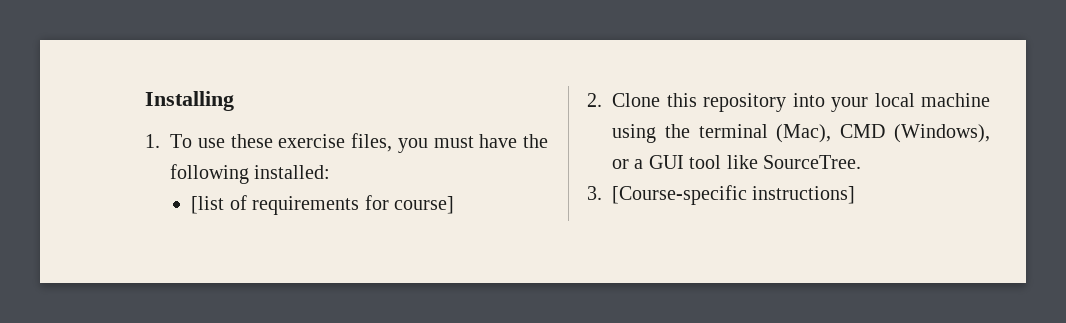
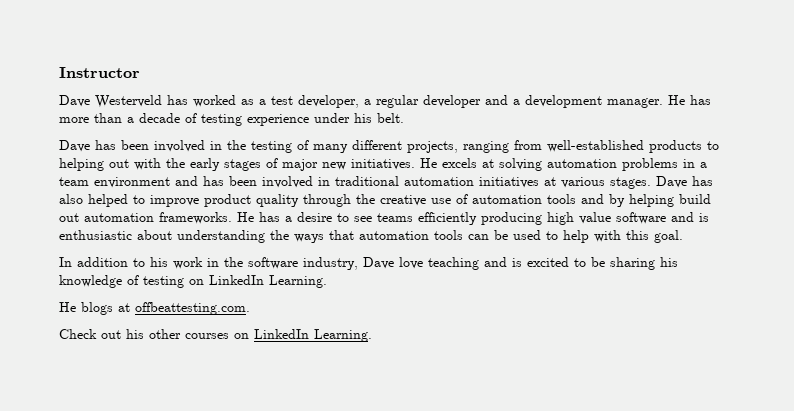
- Installing
- 1. To use these exercise files, you must have the following installed:
- [list of requirements for course]
- 2. Clone this repository into your local machine using the terminal (Mac), CMD (Windows), or a GUI tool like SourceTree.
- 3. [Course-specific instructions]
+ Instructor
+ Dave Westerveld has worked as a test developer, a regular developer and a development manager. He has more than a decade of testing experience under his belt.
+ Dave has been involved in the testing of many different projects, ranging from well-established products to helping out with the early stages of major new initiatives. He excels at solving automation problems in a team environment and has been involved in traditional automation initiatives at various stages. Dave has also helped to improve product quality through the creative use of automation tools and by helping build out automation frameworks. He has a desire to see teams efficiently producing high value software and is enthusiastic about understanding the ways that automation tools can be used to help with this goal.
+ In addition to his work in the software industry, Dave love teaching and is excited to be sharing his knowledge of testing on LinkedIn Learning.
+ He blogs at offbeattesting.com.
+ Check out his other courses on LinkedIn Learning.

